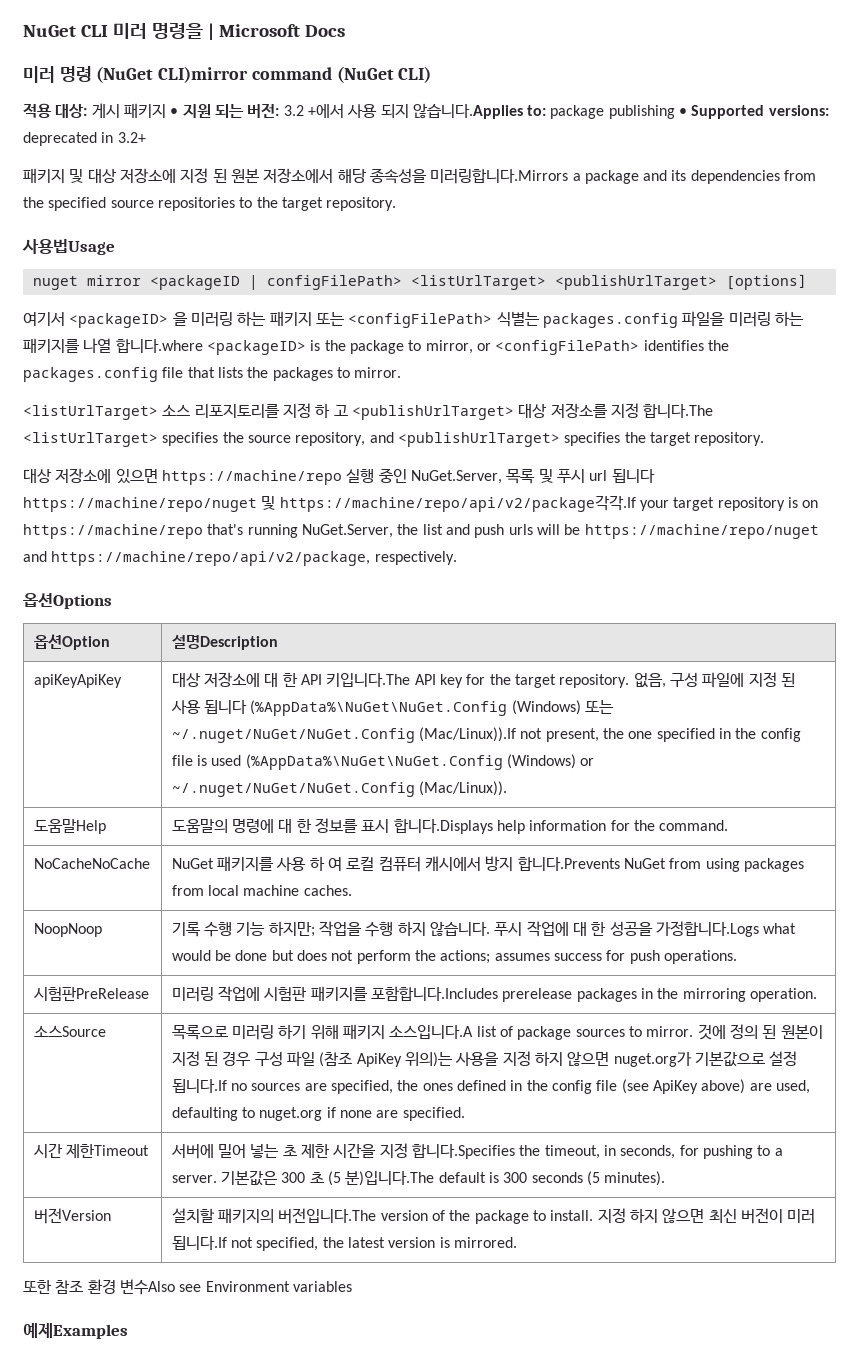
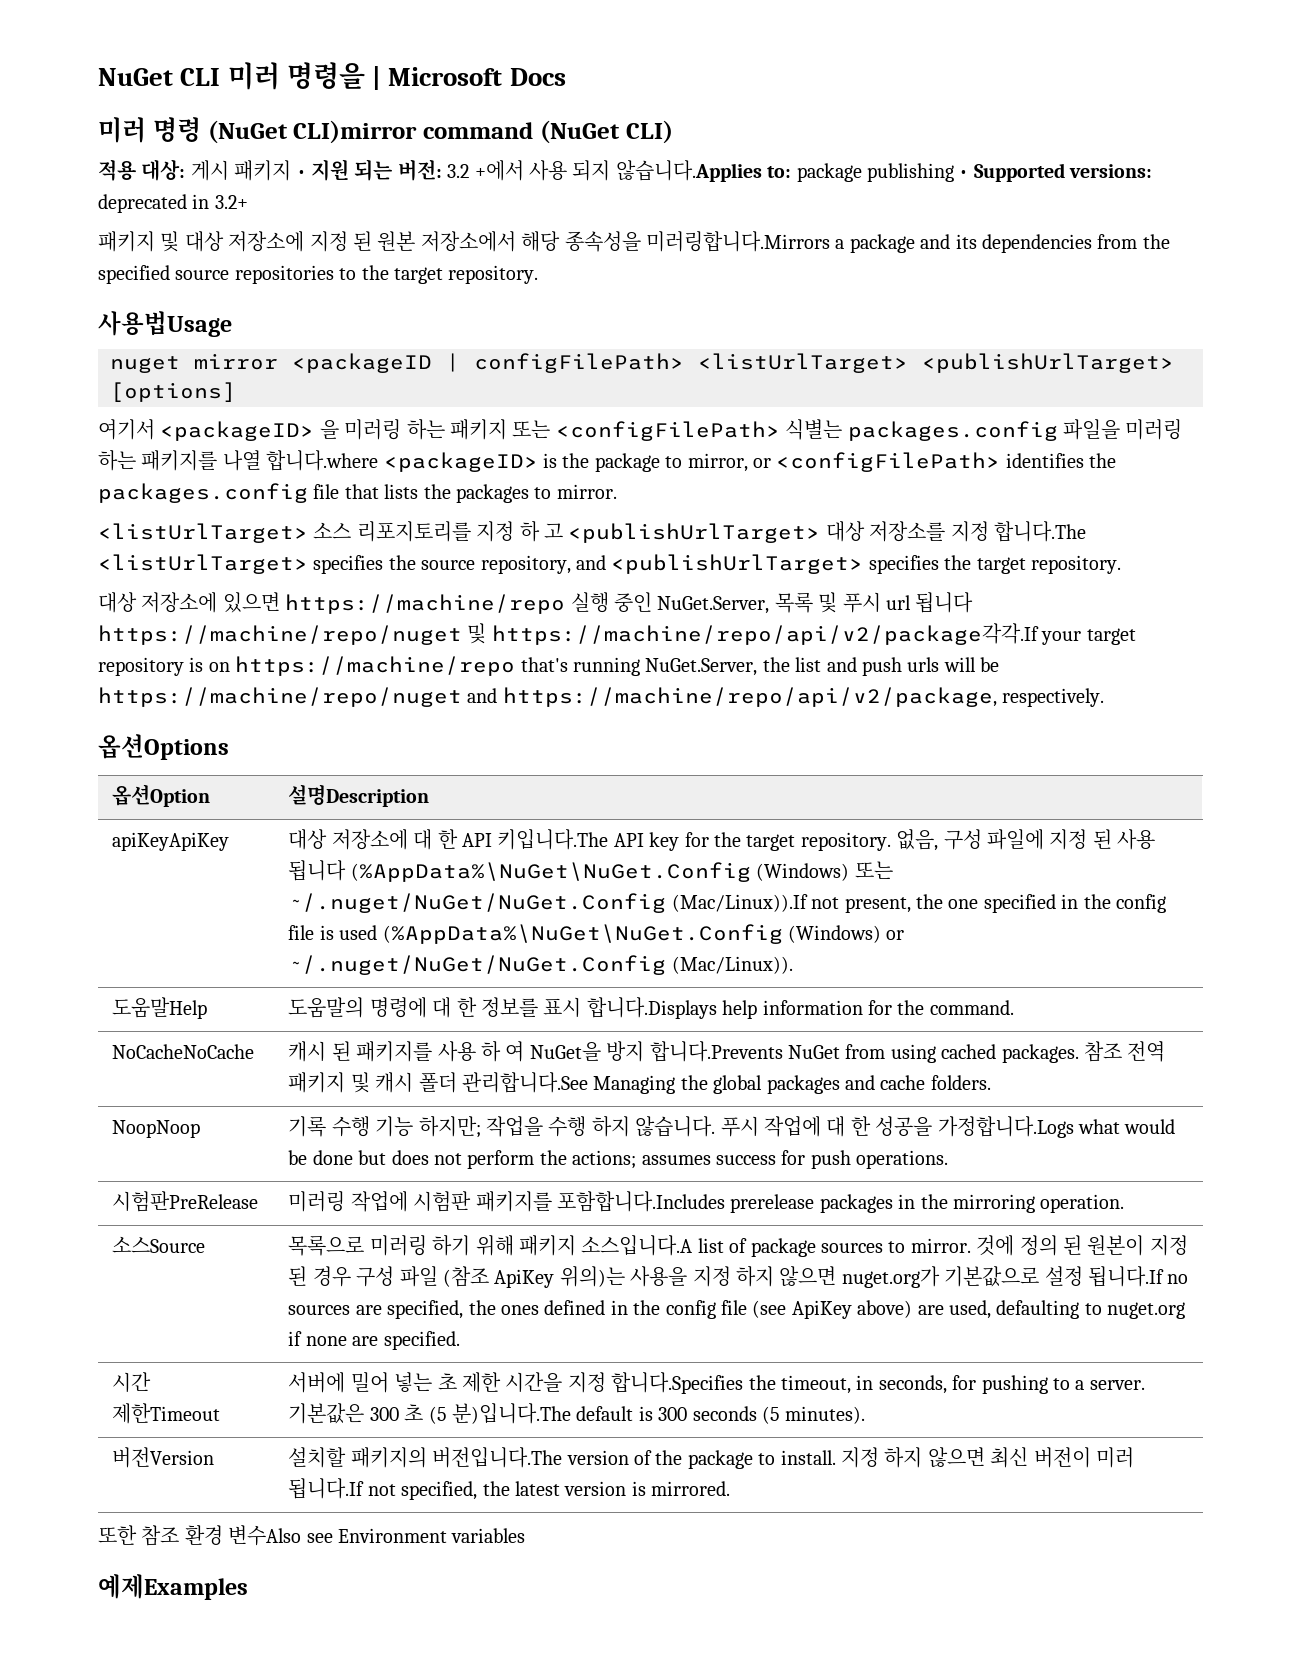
- NoCacheNoCache | NuGet 패키지를 사용 하 여 로컬 컴퓨터 캐시에서 방지 합니다.Prevents NuGet from using packages from local machine caches.
+ NoCacheNoCache | 캐시 된 패키지를 사용 하 여 NuGet을 방지 합니다.Prevents NuGet from using cached packages. 참조 전역 패키지 및 캐시 폴더 관리합니다.See Managing the global packages and cache folders.

